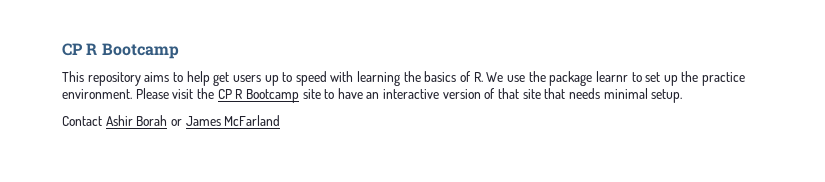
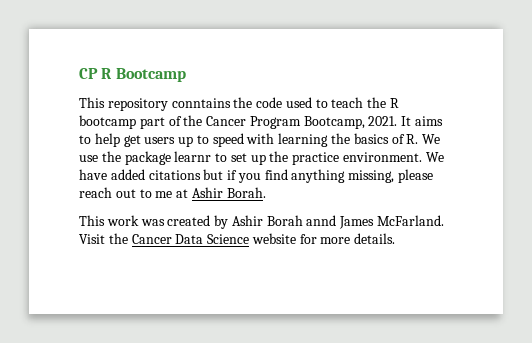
- This repository aims to help get users up to speed with learning the basics of R. We use the package learnr to set up the practice environment.
+ This repository conntains the code used to teach the R bootcamp part of the Cancer Program Bootcamp, 2021. It aims to help get users up to speed with learning the basics of R. We use the package learnr to set up the practice environment.
- Please visit the CP R Bootcamp site to have an interactive version of that site that needs minimal setup.
- Contact Ashir Borah or James McFarland
+ We have added citations but if you find anything missing, please reach out to me at Ashir Borah.
+ This work was created by Ashir Borah annd James McFarland. Visit the Cancer Data Science website for more details.

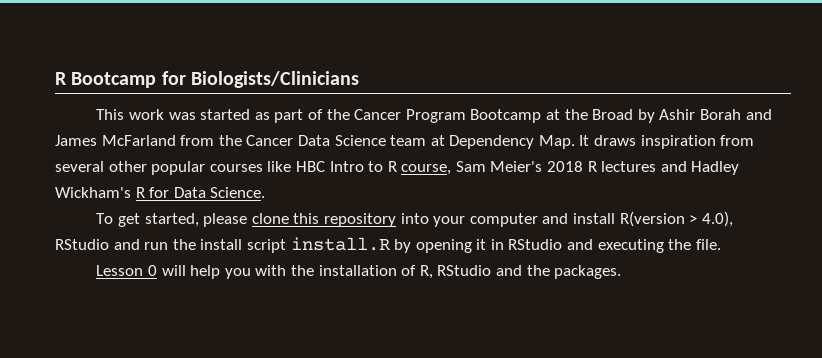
- CP R Bootcamp
- This repository conntains the code used to teach the R bootcamp part of the Cancer Program Bootcamp, 2021. It aims to help get users up to speed with learning the basics of R. We use the package learnr to set up the practice environment. We have added citations but if you find anything missing, please reach out to me at Ashir Borah.
- This work was created by Ashir Borah annd James McFarland. Visit the Cancer Data Science website for more details.
+ R Bootcamp for Biologists/Clinicians
+ This work was started as part of the Cancer Program Bootcamp at the Broad by Ashir Borah and James McFarland from the Cancer Data Science team at Dependency Map. It draws inspiration from several other popular courses like HBC Intro to R course, Sam Meier's 2018 R lectures and Hadley Wickham's R for Data Science.
+ To get started, please clone this repository into your computer and install R(version > 4.0), RStudio and run the install script install.R by opening it in RStudio and executing the file.
+ Lesson 0 will help you with the installation of R, RStudio and the packages.

